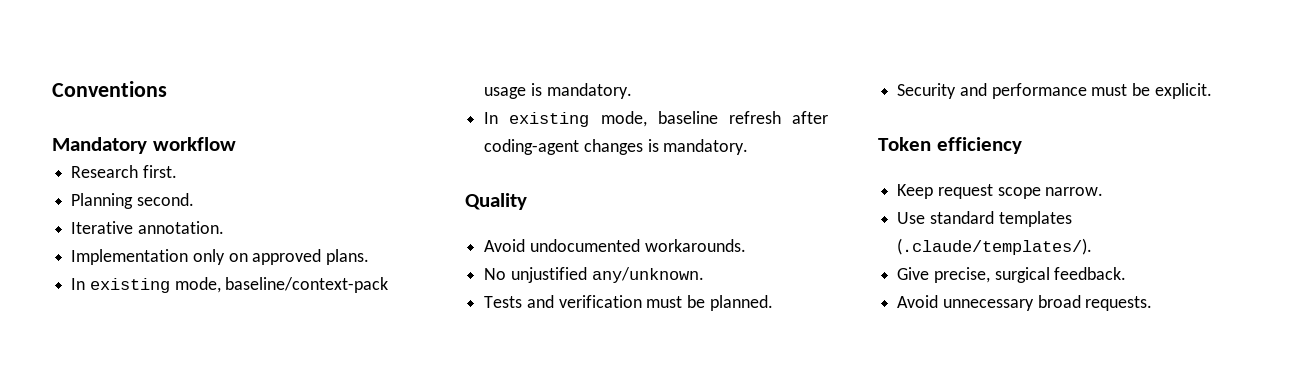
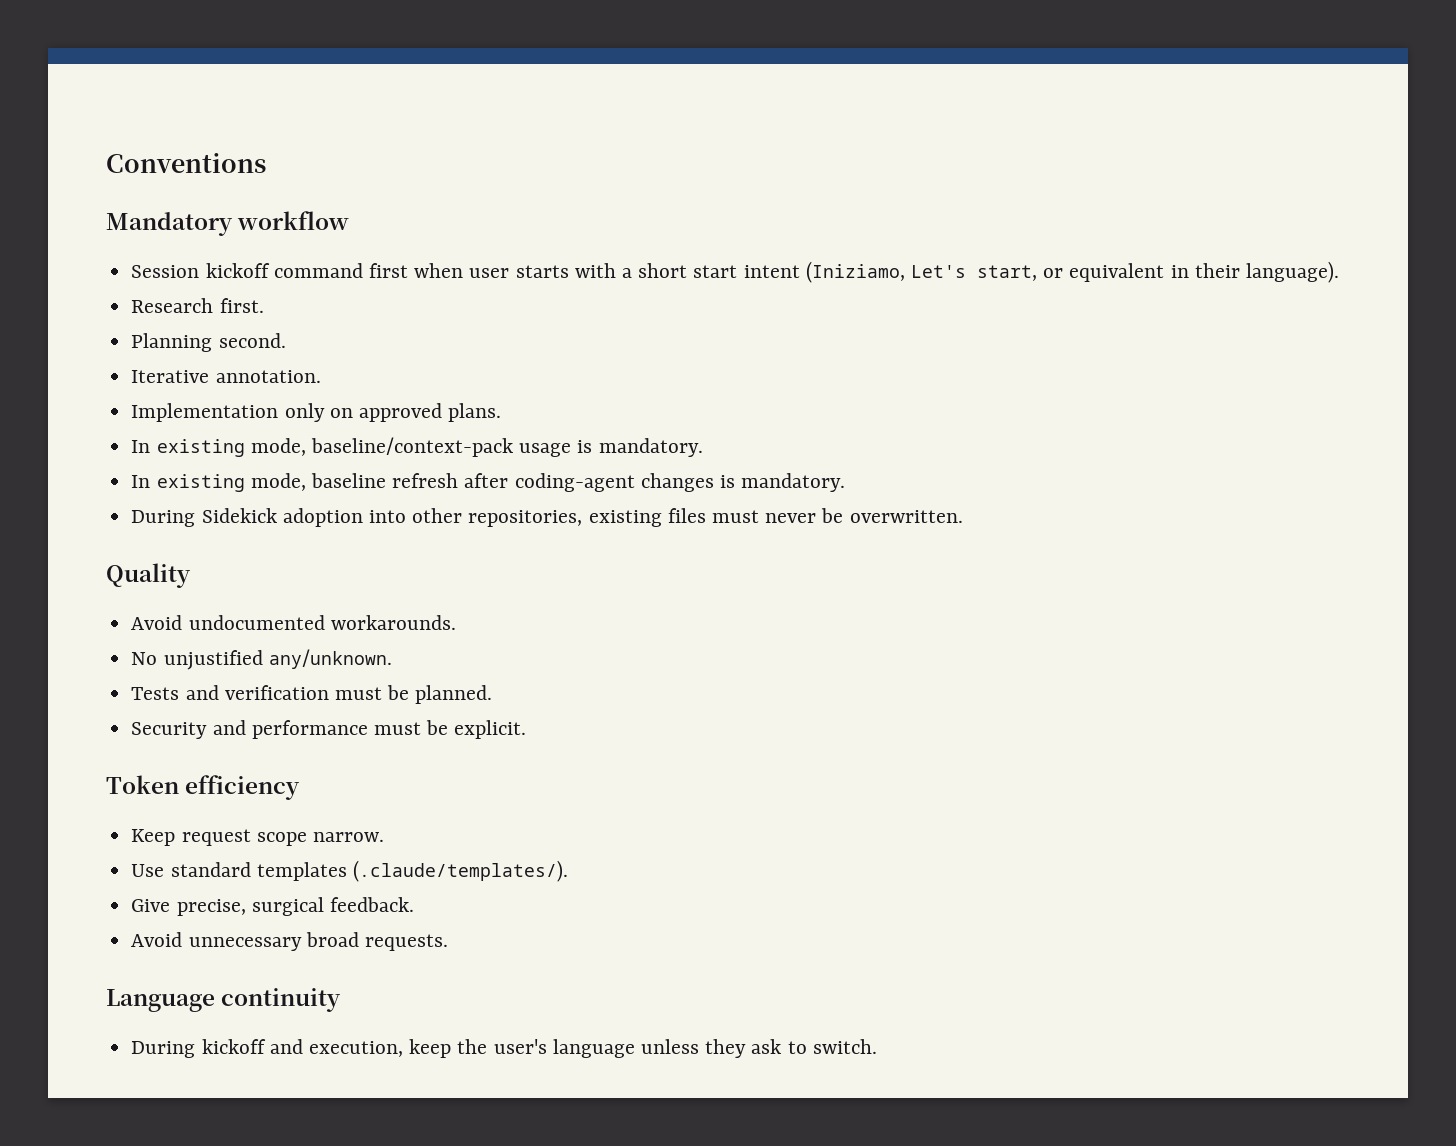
+ Session kickoff command first when user starts with a short start intent (Iniziamo, Let's start, or equivalent in their language).
+ During Sidekick adoption into other repositories, existing files must never be overwritten.
+ Language continuity
+ During kickoff and execution, keep the user's language unless they ask to switch.

